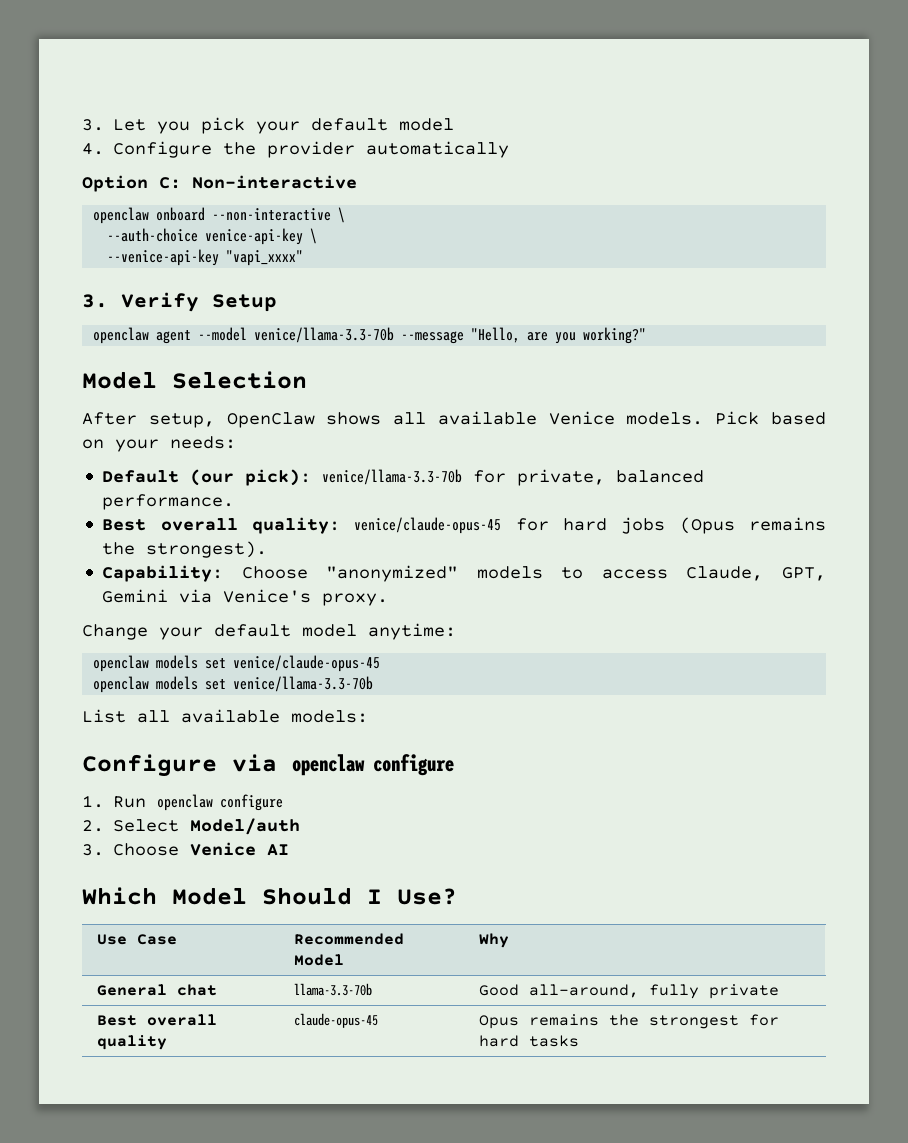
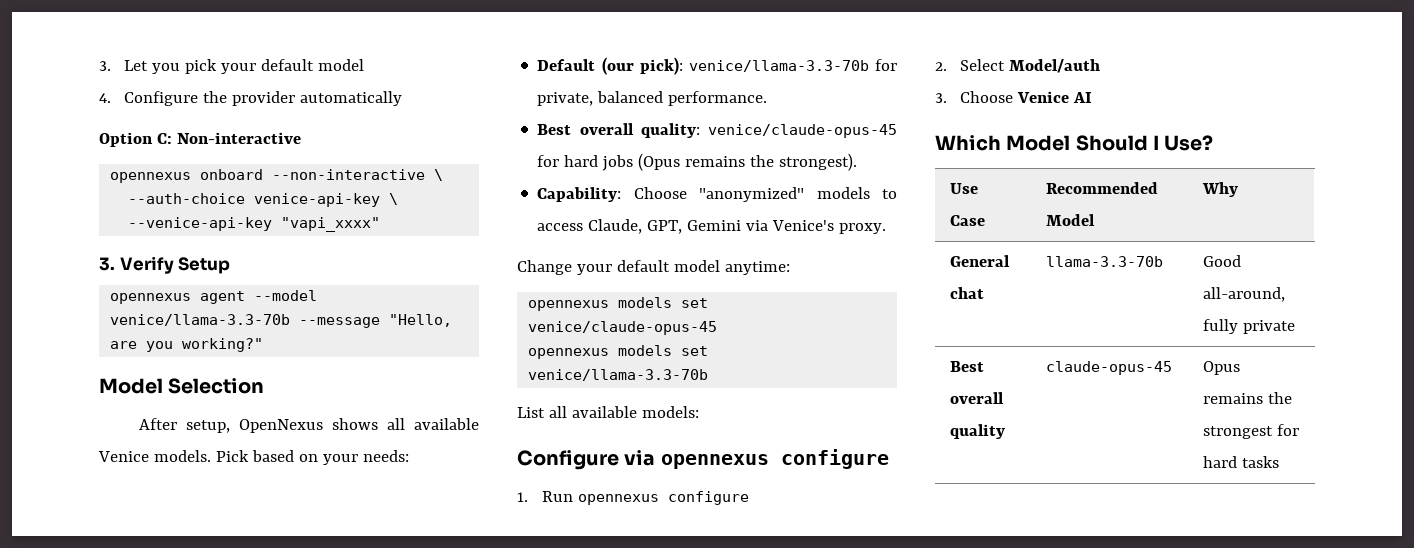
- openclaw onboard --non-interactive \
+ opennexus onboard --non-interactive \
- openclaw agent --model venice/llama-3.3-70b --message "Hello, are you working?"
+ opennexus agent --model venice/llama-3.3-70b --message "Hello, are you working?"
- After setup, OpenClaw shows all available Venice models.
+ After setup, OpenNexus shows all available Venice models.
- openclaw models set venice/claude-opus-45
+ opennexus models set venice/claude-opus-45
- openclaw models set venice/llama-3.3-70b
+ opennexus models set venice/llama-3.3-70b
- Configure via openclaw configure
+ Configure via opennexus configure
- 1. Run openclaw configure
+ 1. Run opennexus configure

